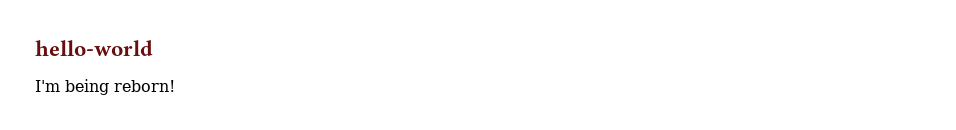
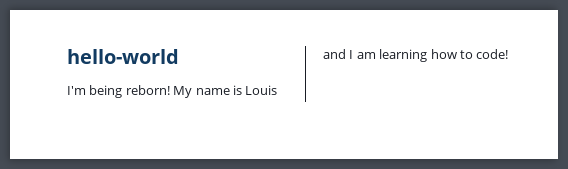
+ My name is Louis and I am learning how to code!

